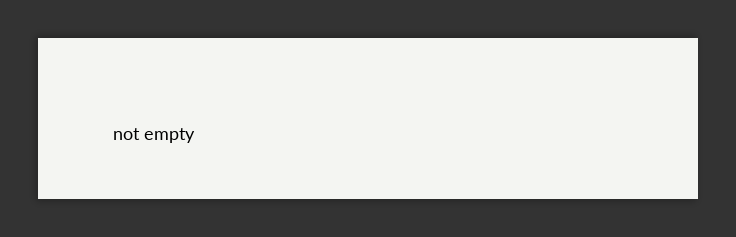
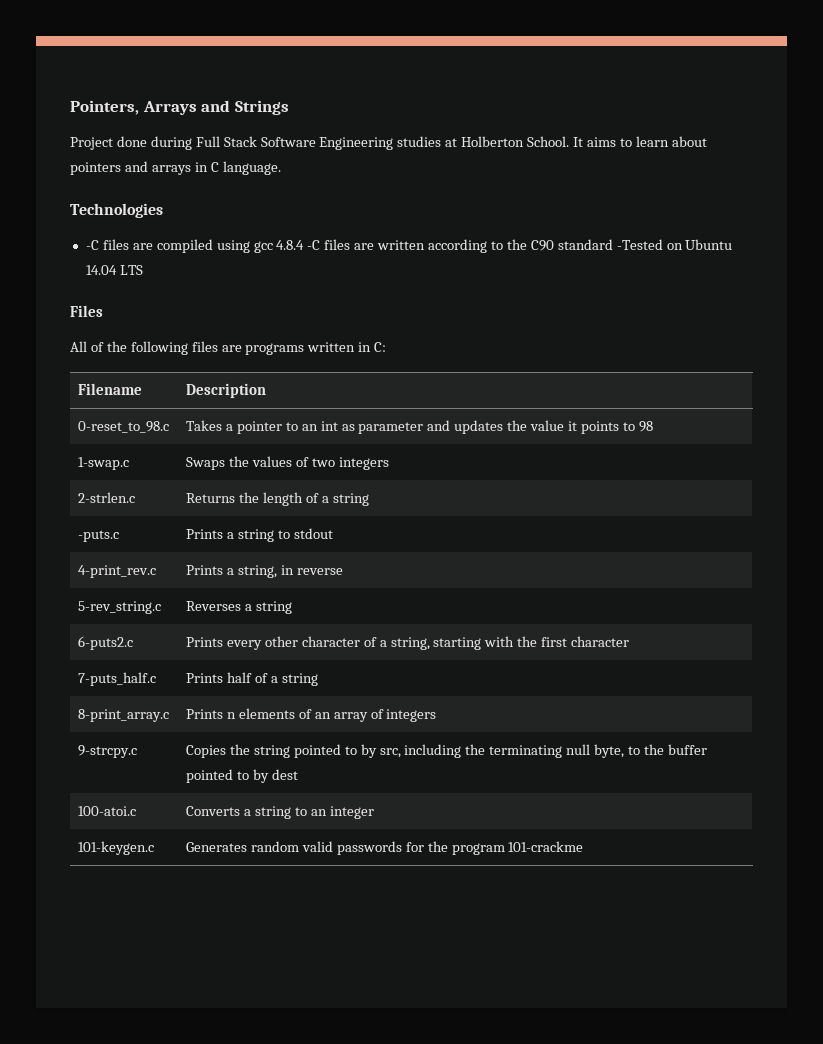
- not empty
+ Pointers, Arrays and Strings
+ Project done during Full Stack Software Engineering studies at Holberton School. It aims to learn about pointers and arrays in C language.
+ Technologies
+ -C files are compiled using gcc 4.8.4 -C files are written according to the C90 standard -Tested on Ubuntu 14.04 LTS
+ Files
+ All of the following files are programs written in C:
+ Filename | Description
+ 0-reset_to_98.c | Takes a pointer to an int as parameter and updates the value it points to 98
+ 1-swap.c | Swaps the values of two integers
+ 2-strlen.c | Returns the length of a string
+ -puts.c | Prints a string to stdout
+ 4-print_rev.c | Prints a string, in reverse
+ 5-rev_string.c | Reverses a string
+ 6-puts2.c | Prints every other character of a string, starting with the first character
+ 7-puts_half.c | Prints half of a string
+ 8-print_array.c | Prints n elements of an array of integers
+ 9-strcpy.c | Copies the string pointed to by src, including the terminating null byte, to the buffer pointed to by dest
+ 100-atoi.c | Converts a string to an integer
+ 101-keygen.c | Generates random valid passwords for the program 101-crackme

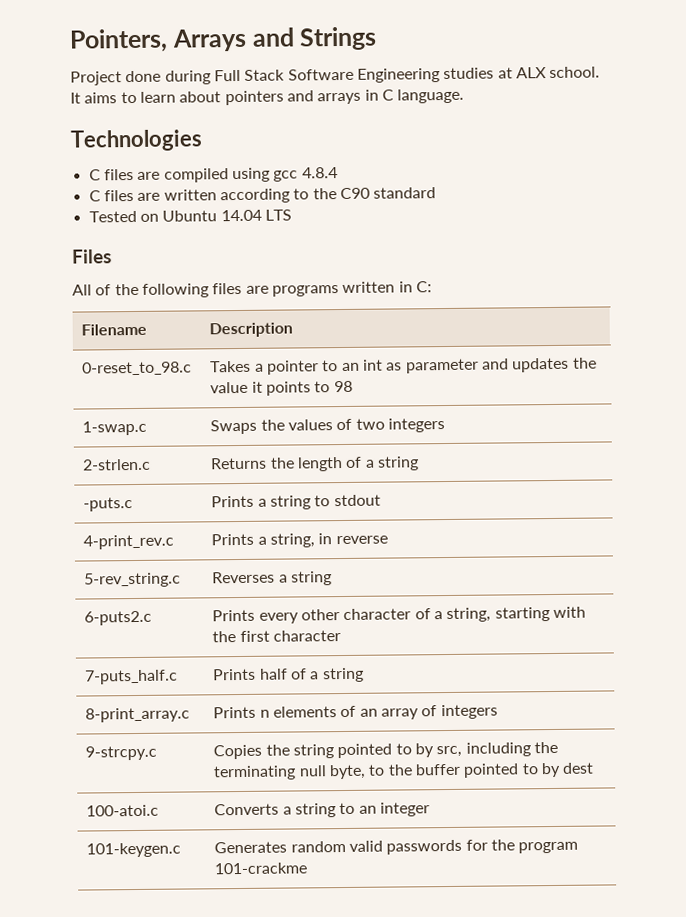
- Project done during Full Stack Software Engineering studies at Holberton School.
+ Project done during Full Stack Software Engineering studies at ALX school.
- -C files are compiled using gcc 4.8.4 -C files are written according to the C90 standard -Tested on Ubuntu 14.04 LTS
+ C files are compiled using gcc 4.8.4
+ C files are written according to the C90 standard
+ Tested on Ubuntu 14.04 LTS

